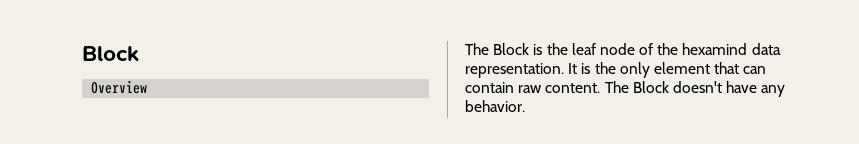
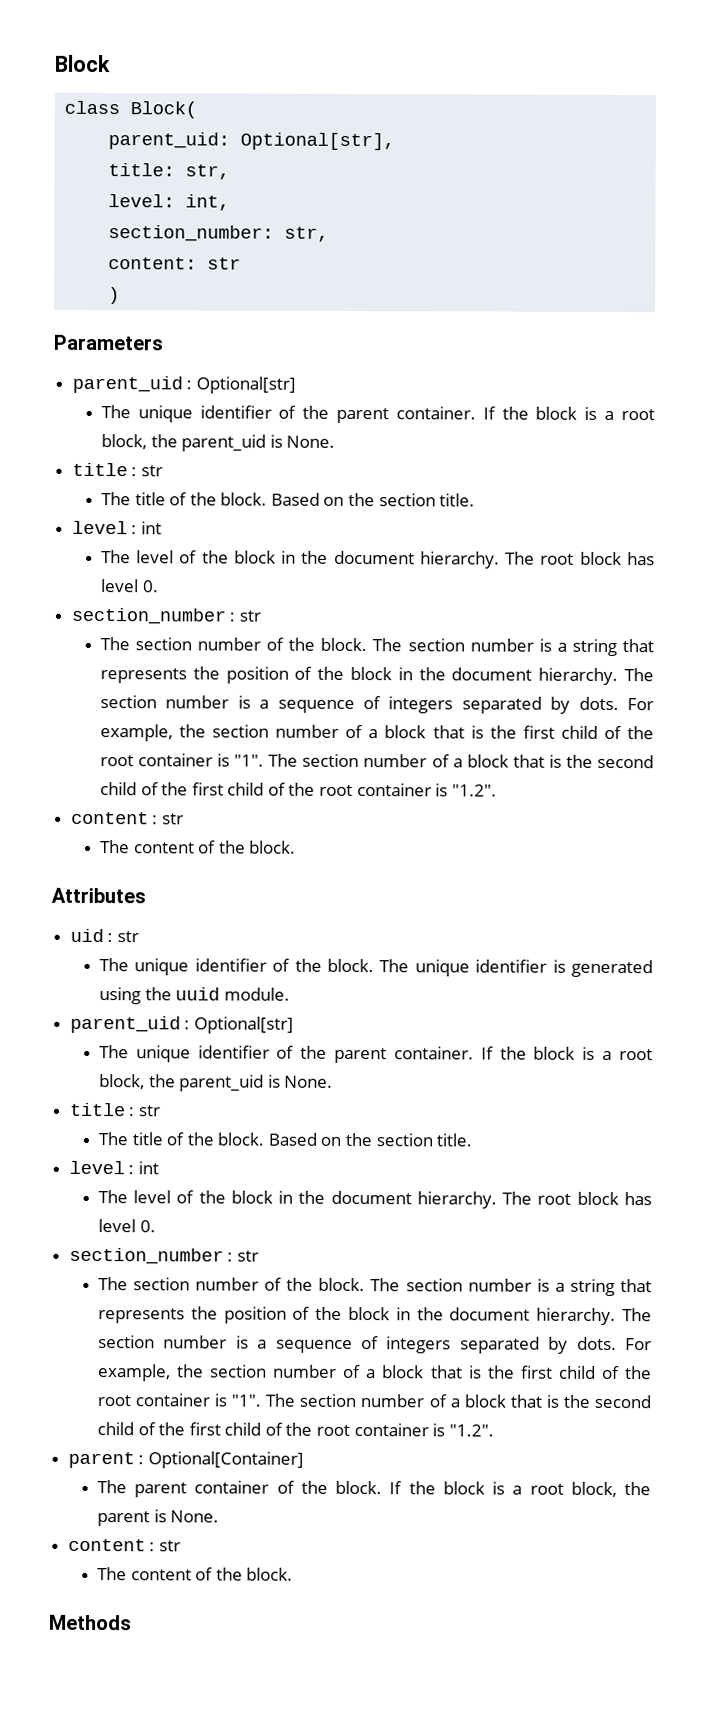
- Overview
- The Block is the leaf node of the hexamind data representation. It is the only element that can contain raw content. The Block doesn't have any behavior.
+ class Block(
+ parent_uid: Optional[str],
+ title: str,
+ level: int,
+ section_number: str,
+ content: str
+ )
+ Parameters
+ parent_uid : Optional[str]
+ The unique identifier of the parent container. If the block is a root block, the parent_uid is None.
+ title : str
+ The title of the block. Based on the section title.
+ level : int
+ The level of the block in the document hierarchy. The root block has level 0.
+ section_number : str
+ The section number of the block. The section number is a string that represents the position of the block in the document hierarchy. The section number is a sequence of integers separated by dots. For example, the section number of a block that is the first child of the root container is "1". The section number of a block that is the second child of the first child of the root container is "1.2".
+ content : str
+ The content of the block.
+ Attributes
+ uid : str
+ The unique identifier of the block. The unique identifier is generated using the uuid module.
+ parent_uid : Optional[str]
+ The unique identifier of the parent container. If the block is a root block, the parent_uid is None.
+ title : str
+ The title of the block. Based on the section title.
+ level : int
+ The level of the block in the document hierarchy. The root block has level 0.
+ section_number : str
+ The section number of the block. The section number is a string that represents the position of the block in the document hierarchy. The section number is a sequence of integers separated by dots. For example, the section number of a block that is the first child of the root container is "1". The section number of a block that is the second child of the first child of the root container is "1.2".
+ parent : Optional[Container]
+ The parent container of the block. If the block is a root block, the parent is None.
+ content : str
+ The content of the block.
+ Methods

